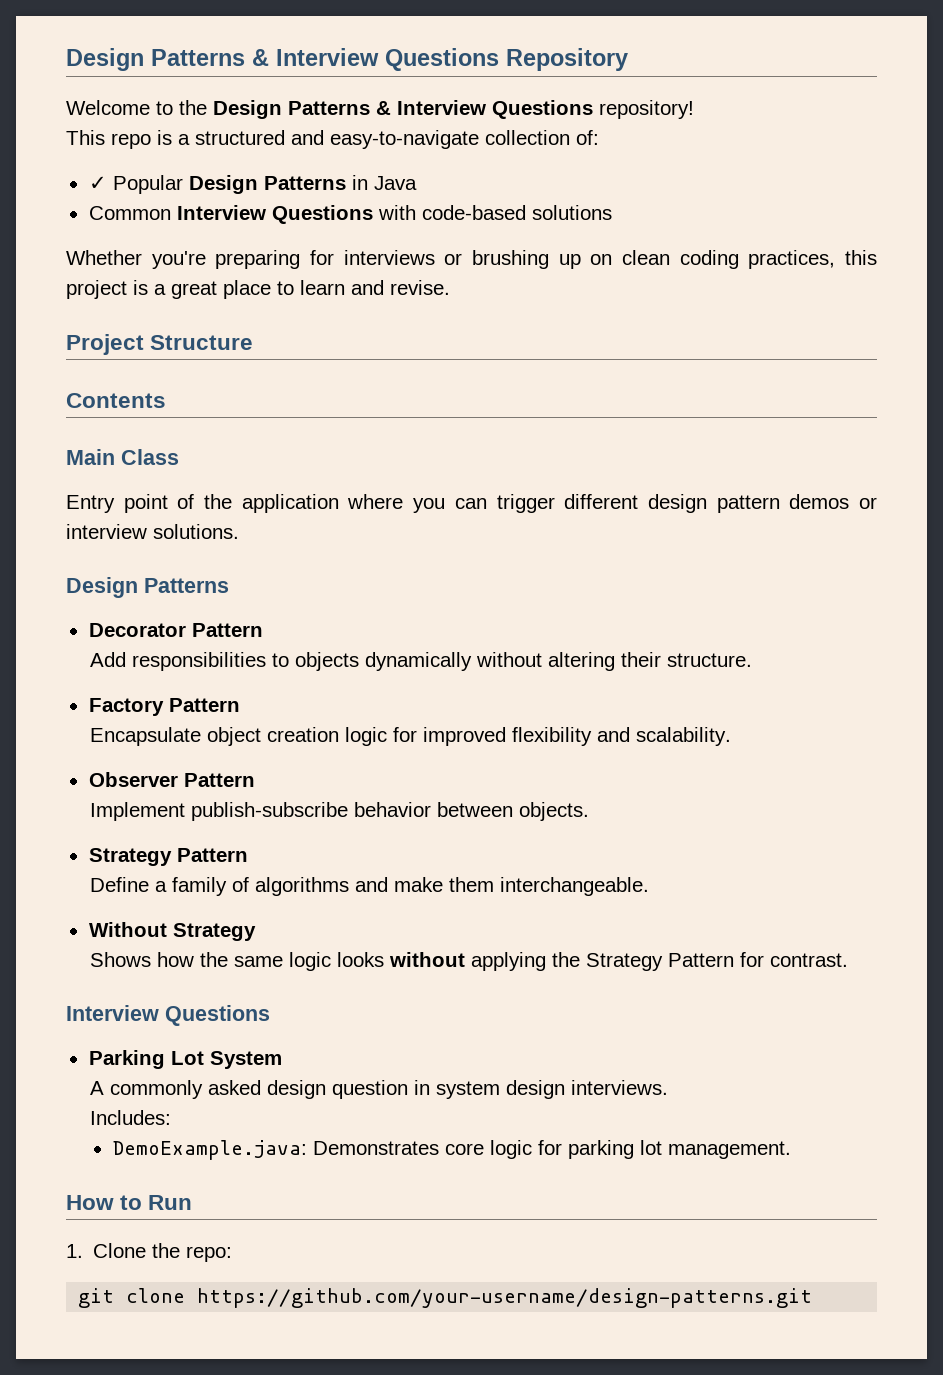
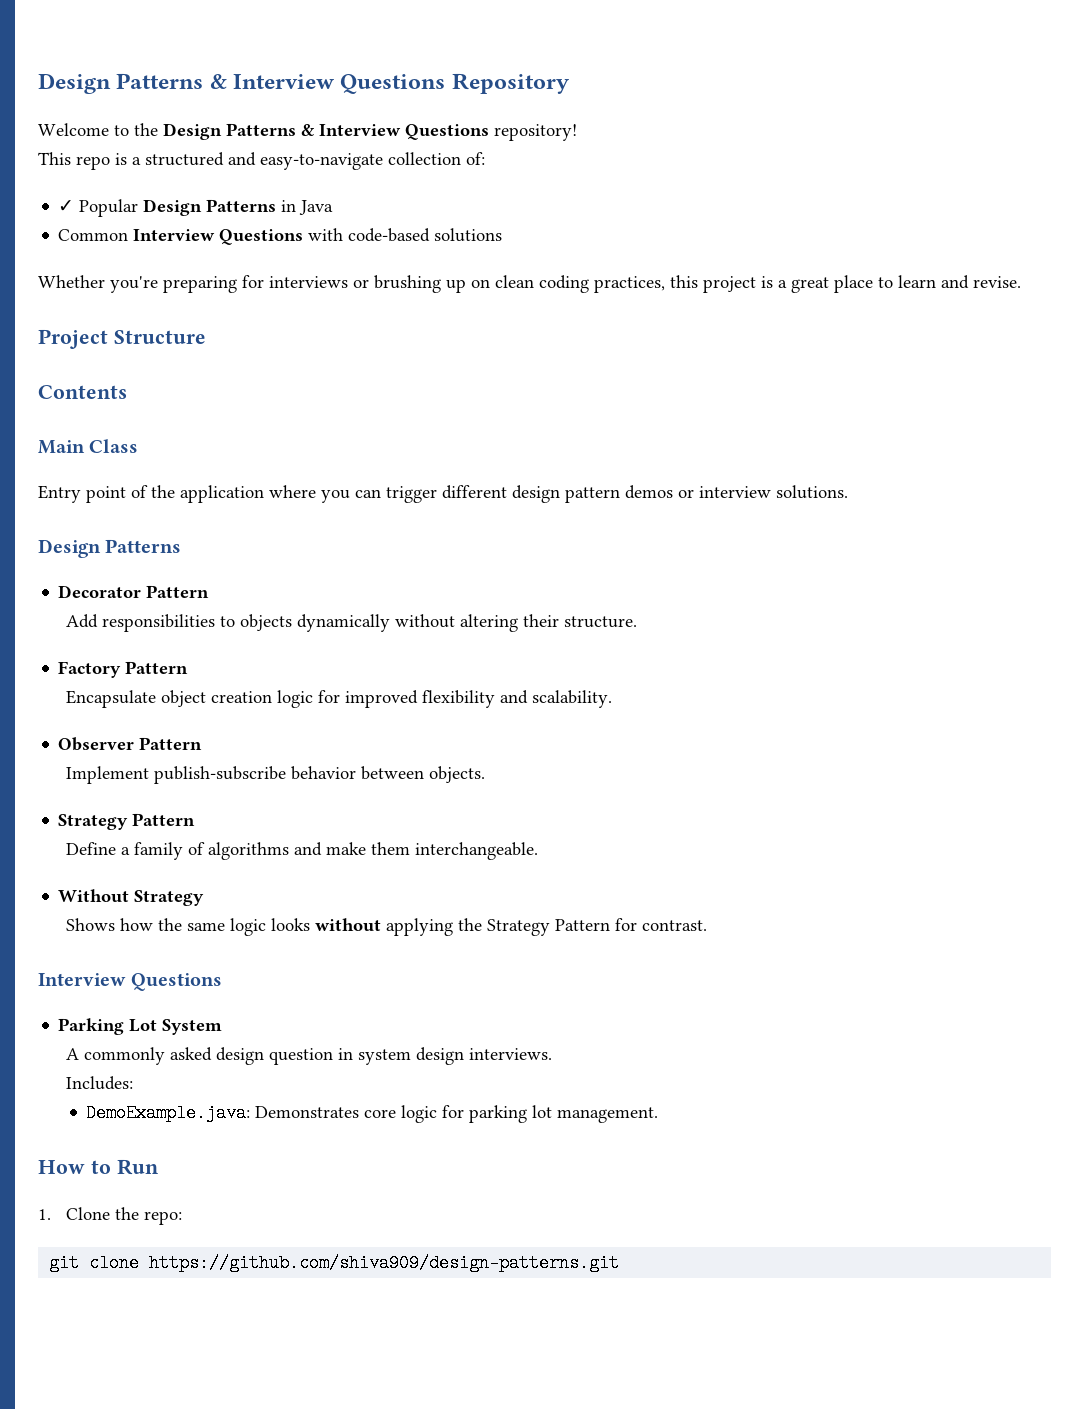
- git clone https://github.com/your-username/design-patterns.git
+ git clone https://github.com/shiva909/design-patterns.git

